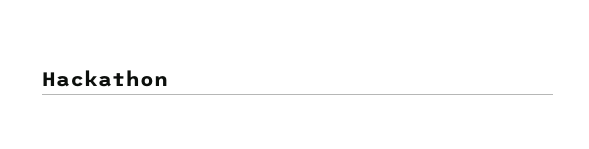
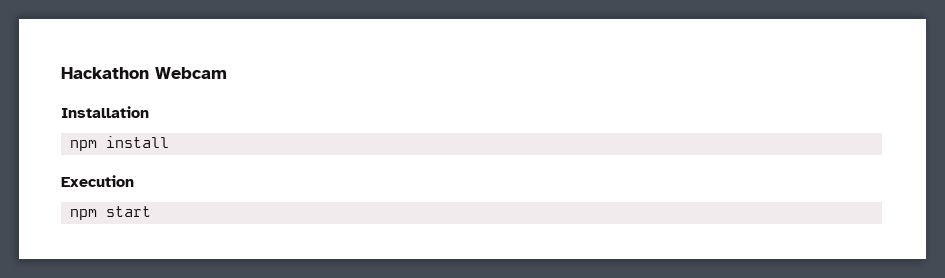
- Hackathon
+ Hackathon Webcam
+ Installation
+ npm install
+ Execution
+ npm start

